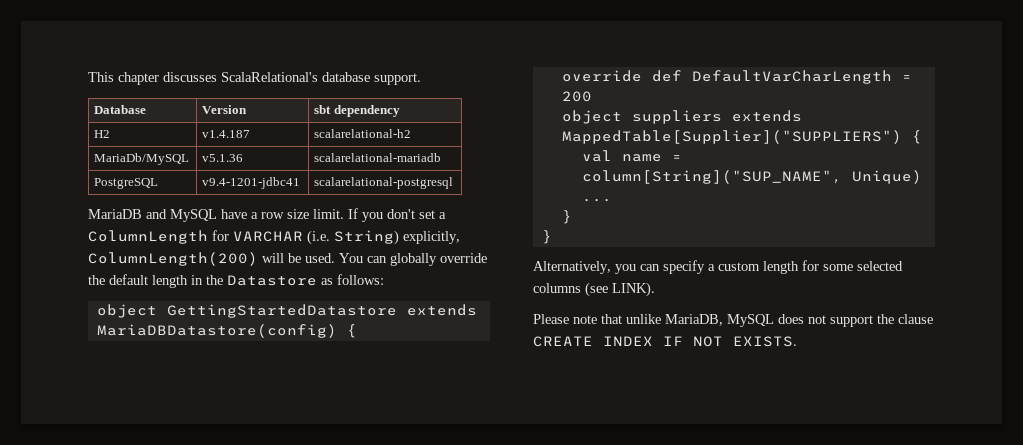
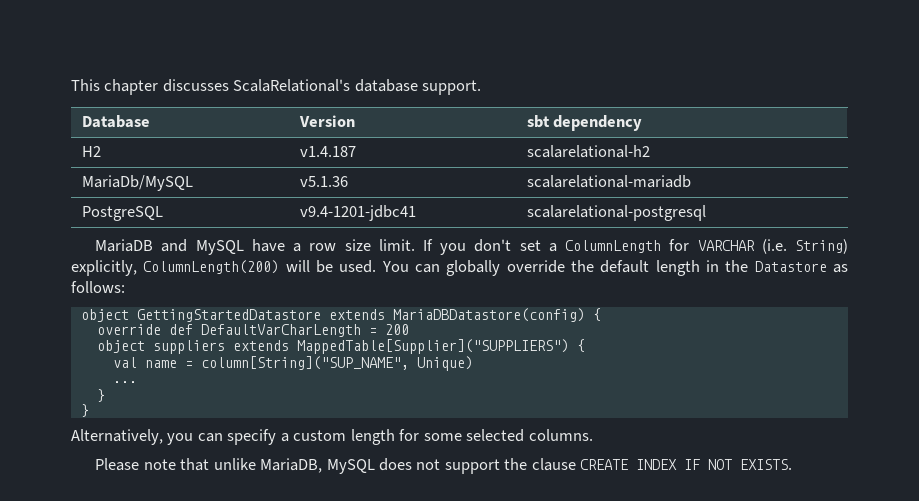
- Alternatively, you can specify a custom length for some selected columns (see LINK).
+ Alternatively, you can specify a custom length for some selected columns.

